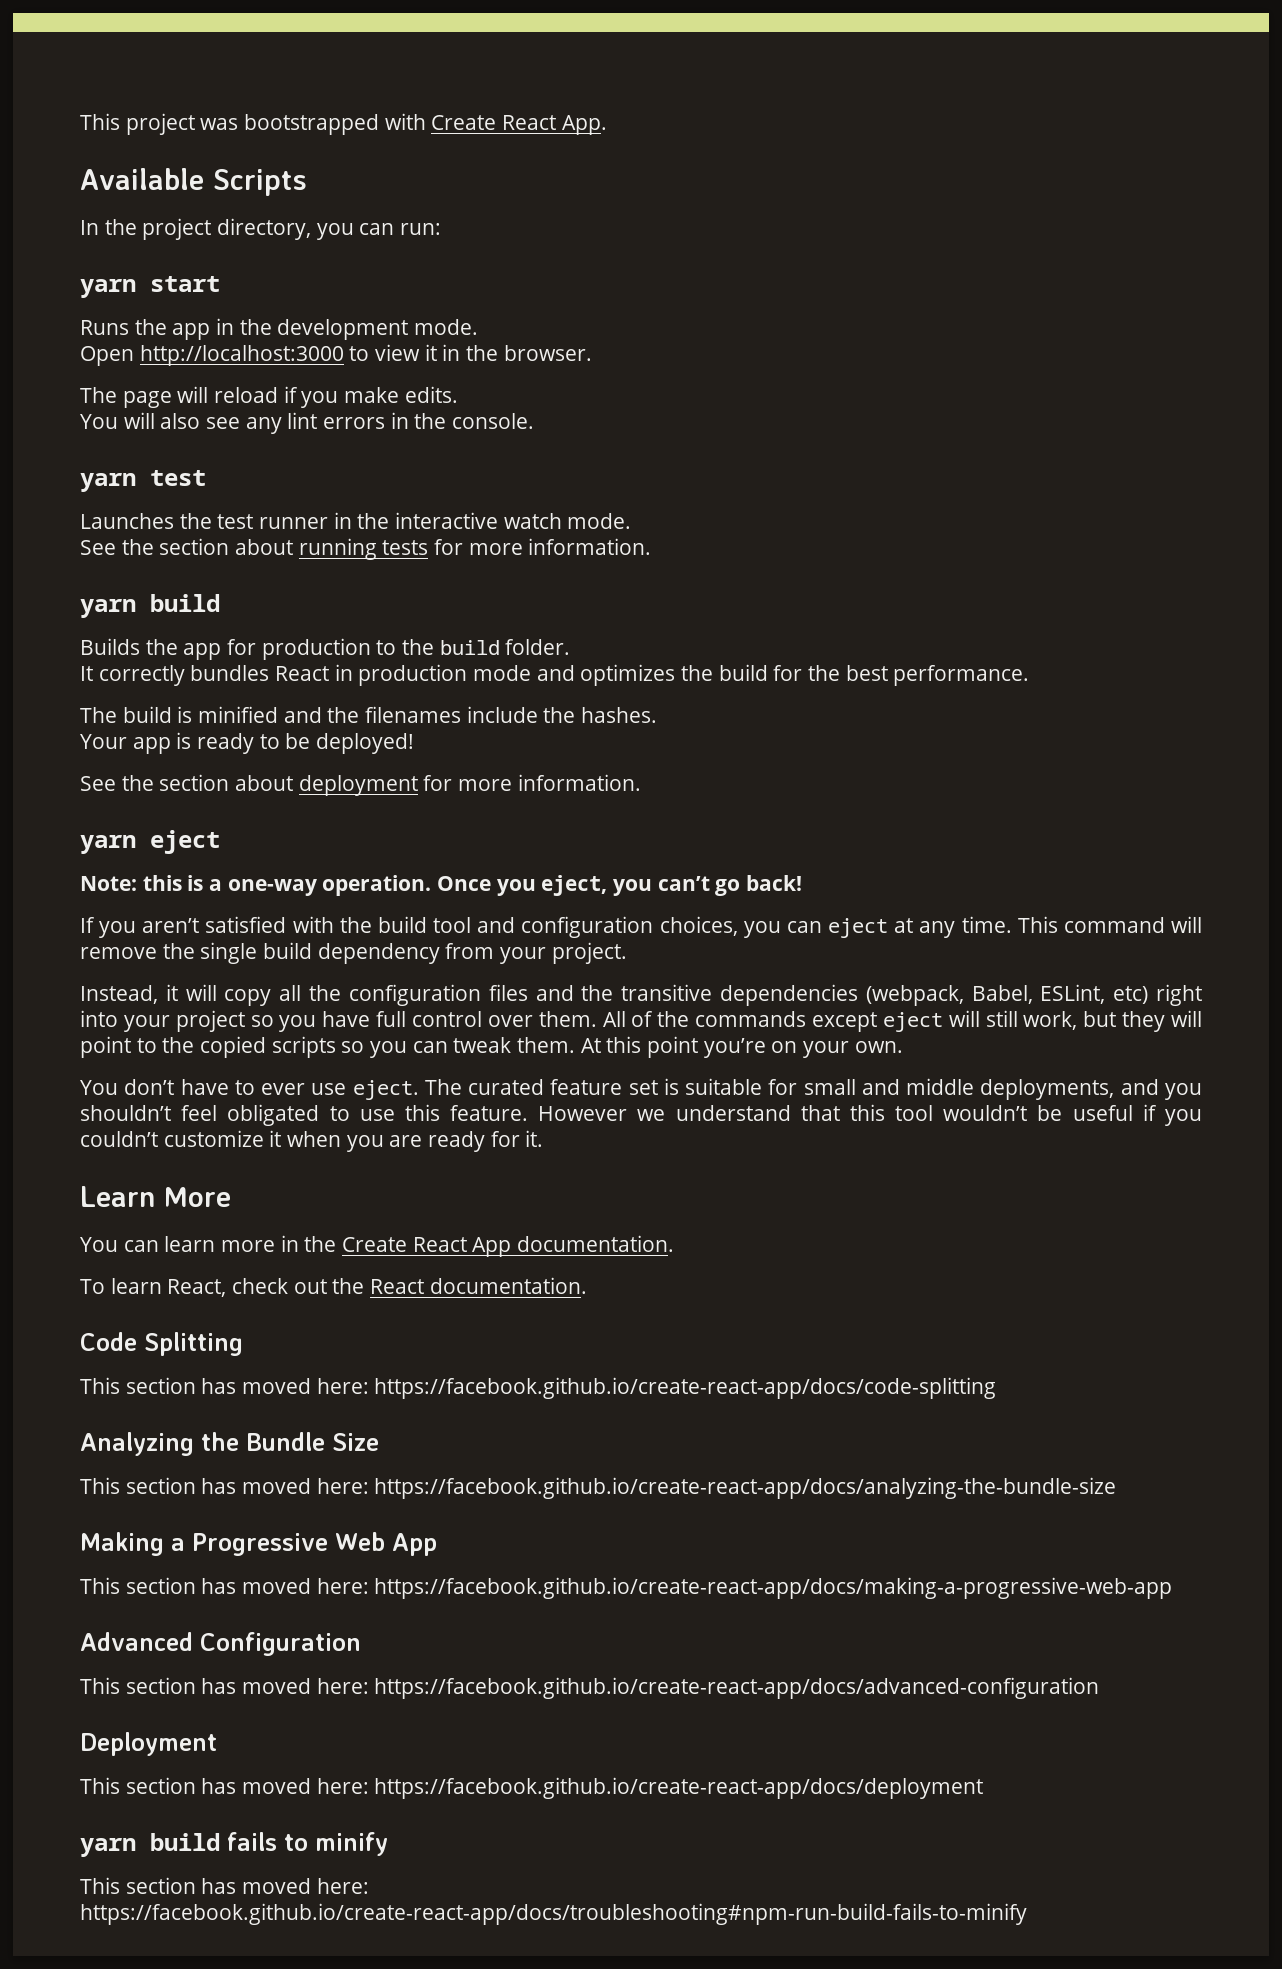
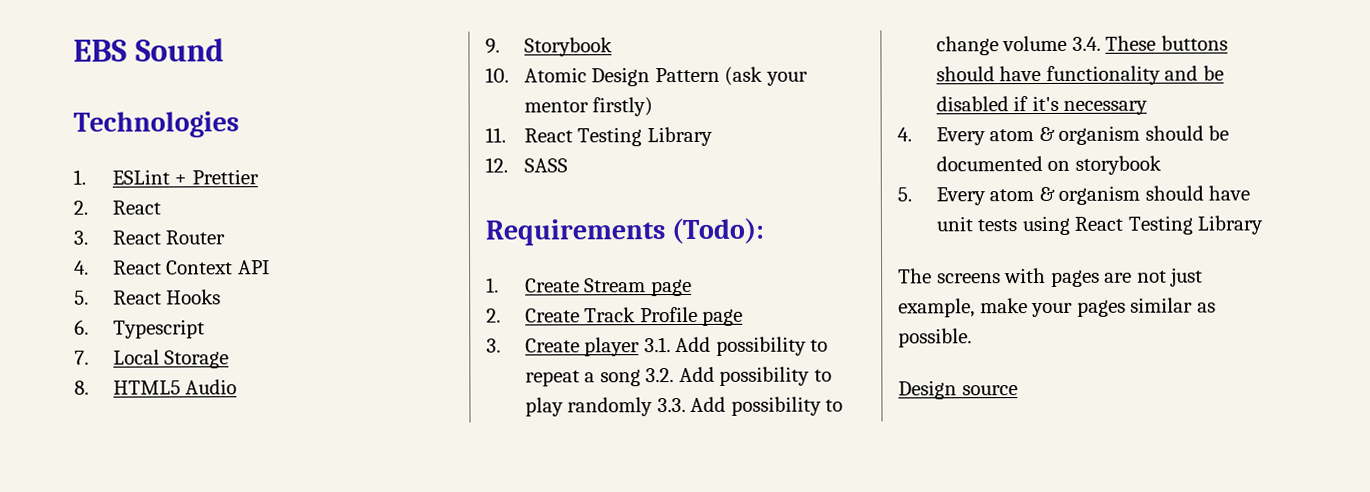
- This project was bootstrapped with Create React App.
- Available Scripts
- In the project directory, you can run:
- yarn start
- Runs the app in the development mode.
- Open http://localhost:3000 to view it in the browser.
- The page will reload if you make edits.
- You will also see any lint errors in the console.
- yarn test
- Launches the test runner in the interactive watch mode.
- See the section about running tests for more information.
- yarn build
- Builds the app for production to the build folder.
- It correctly bundles React in production mode and optimizes the build for the best performance.
- The build is minified and the filenames include the hashes.
- Your app is ready to be deployed!
- See the section about deployment for more information.
- yarn eject
- Note: this is a one-way operation. Once you eject, you can’t go back!
- If you aren’t satisfied with the build tool and configuration choices, you can eject at any time. This command will remove the single build dependency from your project.
- Instead, it will copy all the configuration files and the transitive dependencies (webpack, Babel, ESLint, etc) right into your project so you have full control over them. All of the commands except eject will still work, but they will point to the copied scripts so you can tweak them. At this point you’re on your own.
- You don’t have to ever use eject. The curated feature set is suitable for small and middle deployments, and you shouldn’t feel obligated to use this feature. However we understand that this tool wouldn’t be useful if you couldn’t customize it when you are ready for it.
- Learn More
- You can learn more in the Create React App documentation.
- To learn React, check out the React documentation.
- Code Splitting
- This section has moved here: https://facebook.github.io/create-react-app/docs/code-splitting
- Analyzing the Bundle Size
- This section has moved here: https://facebook.github.io/create-react-app/docs/analyzing-the-bundle-size
- Making a Progressive Web App
- This section has moved here: https://facebook.github.io/create-react-app/docs/making-a-progressive-web-app
- Advanced Configuration
- This section has moved here: https://facebook.github.io/create-react-app/docs/advanced-configuration
- Deployment
- This section has moved here: https://facebook.github.io/create-react-app/docs/deployment
- yarn build fails to minify
- This section has moved here: https://facebook.github.io/create-react-app/docs/troubleshooting#npm-run-build-fails-to-minify
+ EBS Sound
+ Technologies
+ 1. ESLint + Prettier
+ 2. React
+ 3. React Router
+ 4. React Context API
+ 5. React Hooks
+ 6. Typescript
+ 7. Local Storage
+ 8. HTML5 Audio
+ 9. Storybook
+ 10. Atomic Design Pattern (ask your mentor firstly)
+ 11. React Testing Library
+ 12. SASS
+ Requirements (Todo):
+ 1. Create Stream page
+ 2. Create Track Profile page
+ 3. Create player 3.1. Add possibility to repeat a song 3.2. Add possibility to play randomly 3.3. Add possibility to change volume 3.4. These buttons should have functionality and be disabled if it's necessary
+ 4. Every atom & organism should be documented on storybook
+ 5. Every atom & organism should have unit tests using React Testing Library
+ The screens with pages are not just example, make your pages similar as possible.
+ Design source

